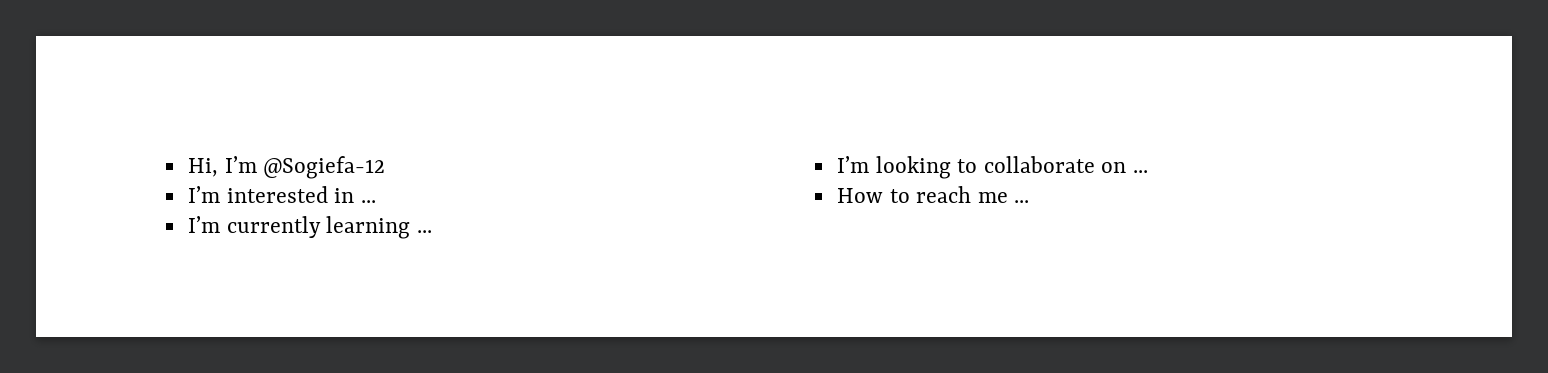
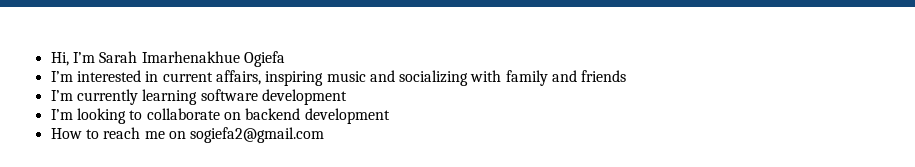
- Hi, I’m @Sogiefa-12
+ Hi, I’m Sarah Imarhenakhue Ogiefa
- I’m interested in ...
+ I’m interested in current affairs, inspiring music and socializing with family and friends
- I’m currently learning ...
+ I’m currently learning software development
- I’m looking to collaborate on ...
+ I’m looking to collaborate on backend development
- How to reach me ...
+ How to reach me on sogiefa2@gmail.com

